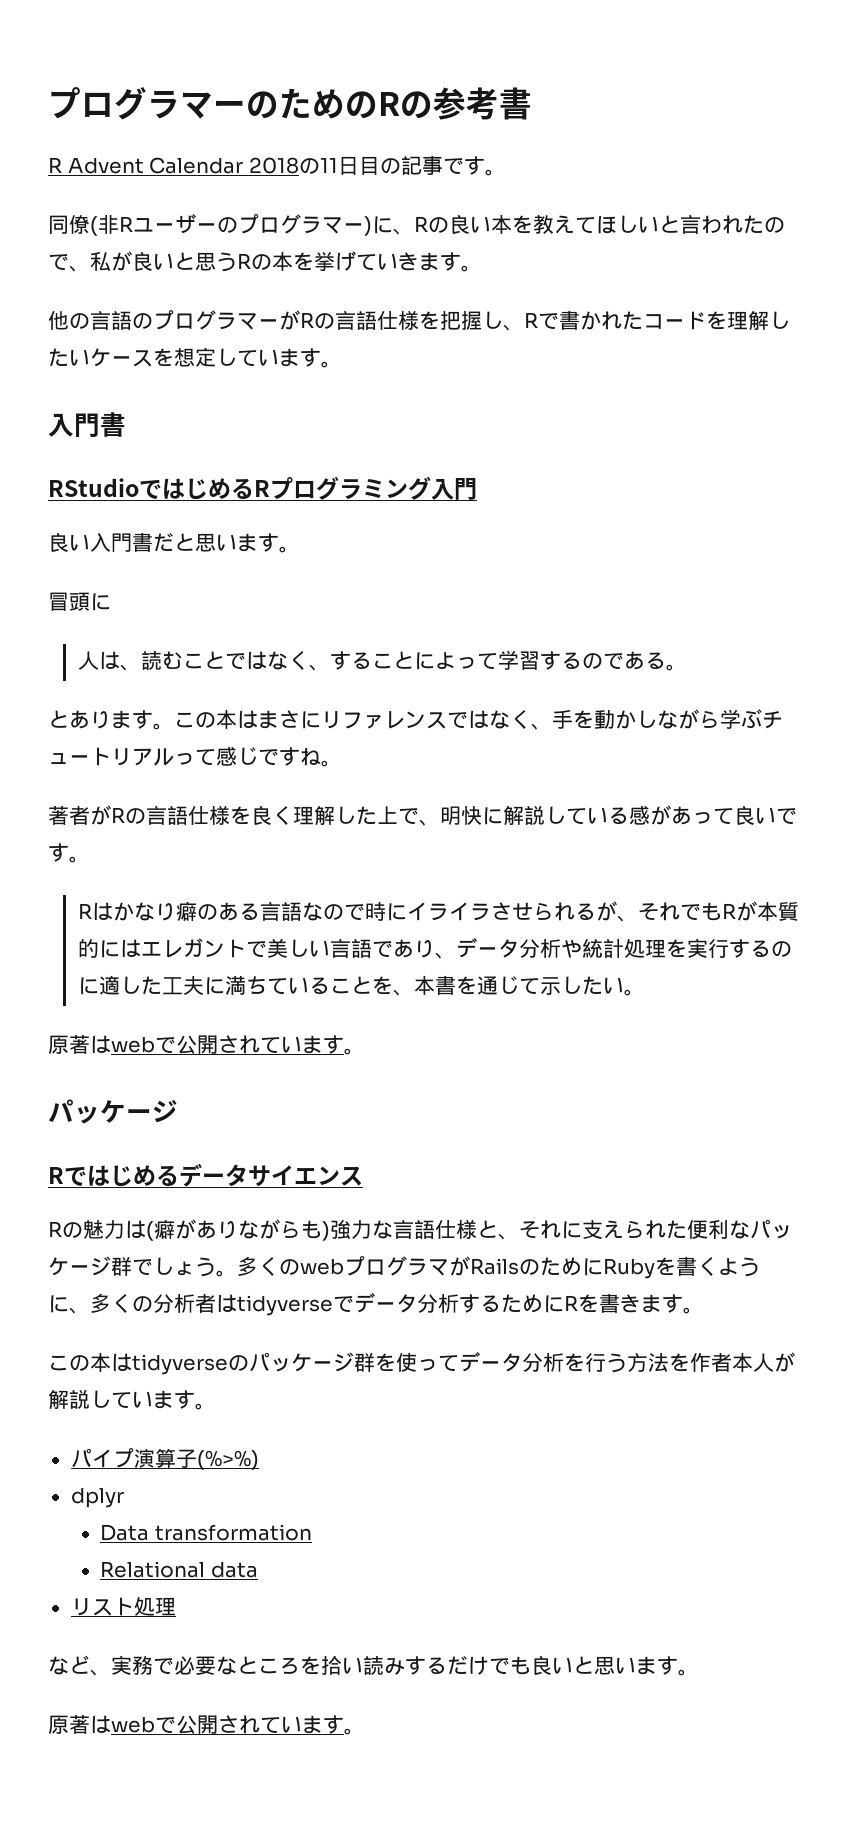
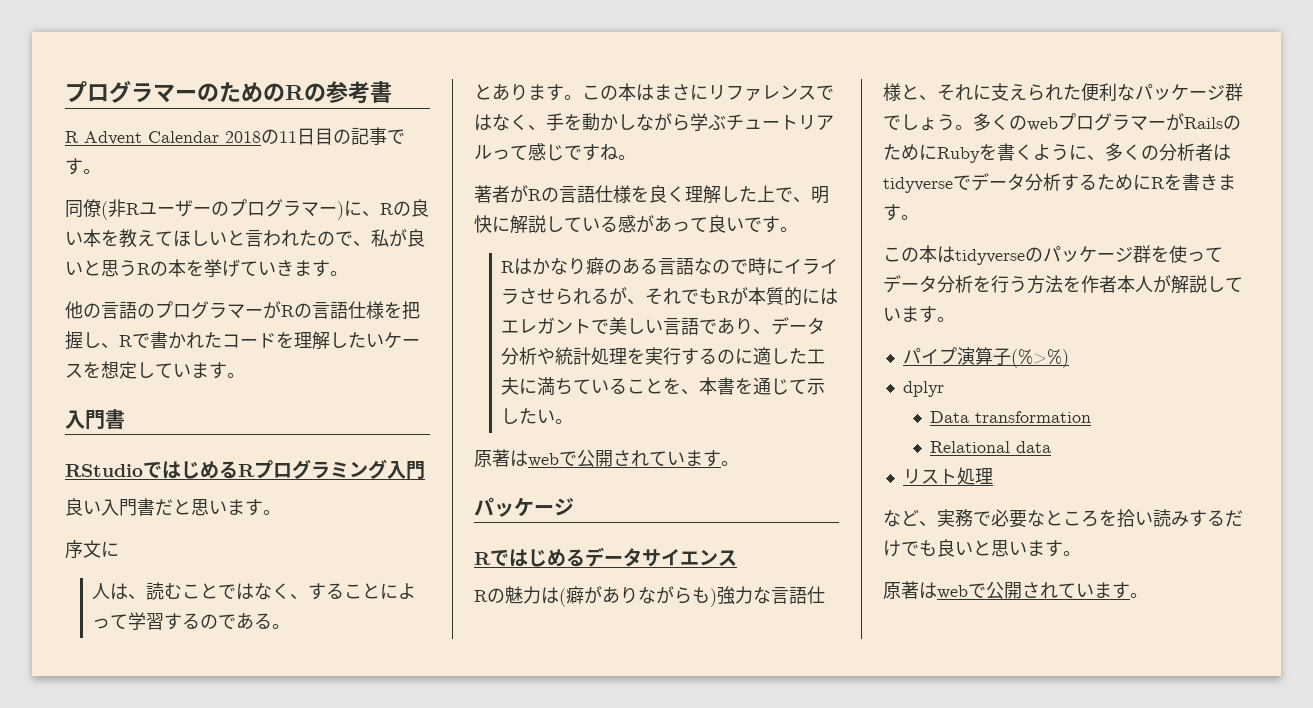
- 冒頭に
+ 序文に
- 多くのwebプログラマがRailsのためにRubyを書くように、多くの分析者はtidyverseでデータ分析するためにRを書きます。
+ 多くのwebプログラマーがRailsのためにRubyを書くように、多くの分析者はtidyverseでデータ分析するためにRを書きます。

